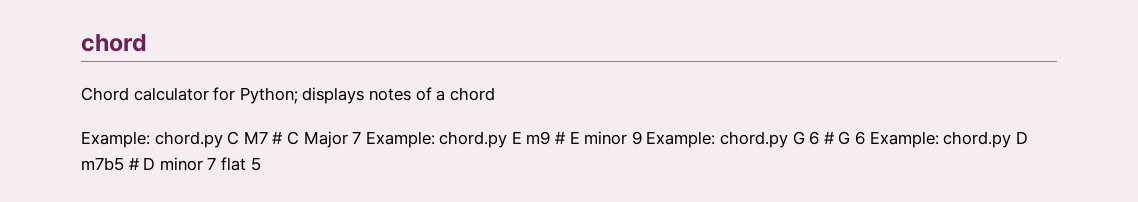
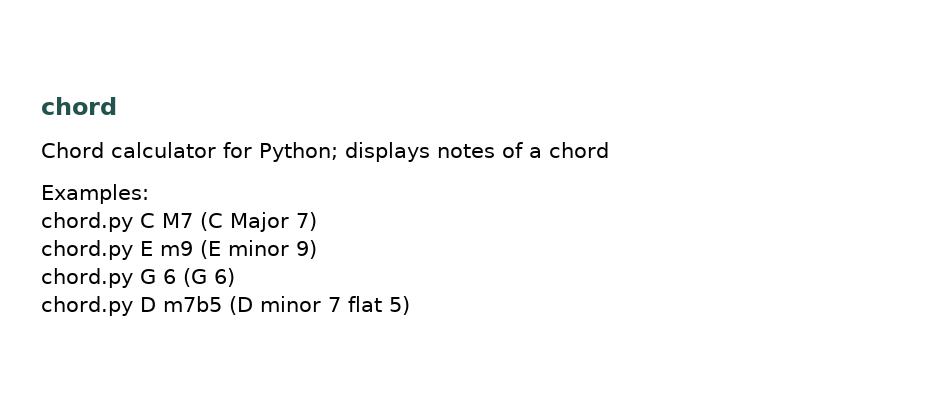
- Example: chord.py C M7 # C Major 7 Example: chord.py E m9 # E minor 9 Example: chord.py G 6 # G 6 Example: chord.py D m7b5 # D minor 7 flat 5
+ Examples:
+ chord.py C M7 (C Major 7)
+ chord.py E m9 (E minor 9)
+ chord.py G 6 (G 6)
+ chord.py D m7b5 (D minor 7 flat 5)

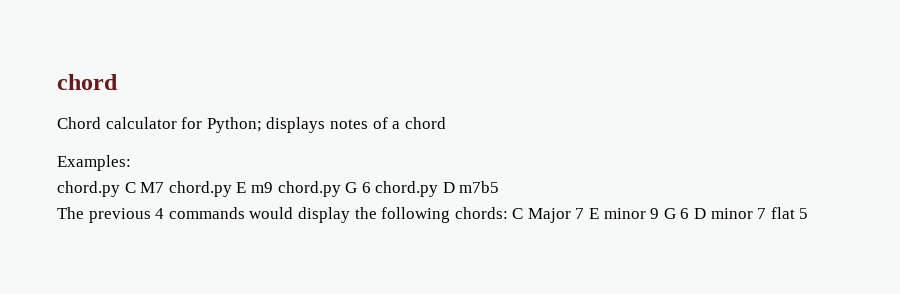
- chord.py C M7 (C Major 7)
- chord.py E m9 (E minor 9)
- chord.py G 6 (G 6)
- chord.py D m7b5 (D minor 7 flat 5)
+ chord.py C M7 chord.py E m9 chord.py G 6 chord.py D m7b5
+ The previous 4 commands would display the following chords: C Major 7 E minor 9 G 6 D minor 7 flat 5

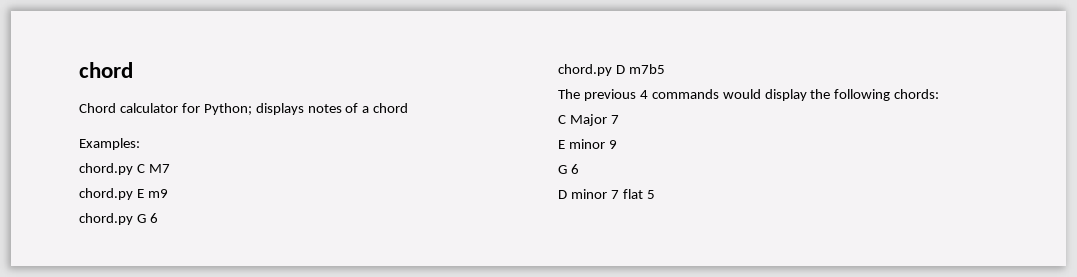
- chord.py C M7 chord.py E m9 chord.py G 6 chord.py D m7b5
+ chord.py C M7
+ chord.py E m9
+ chord.py G 6
+ chord.py D m7b5
- The previous 4 commands would display the following chords: C Major 7 E minor 9 G 6 D minor 7 flat 5
+ The previous 4 commands would display the following chords:
+ C Major 7
+ E minor 9
+ G 6
+ D minor 7 flat 5

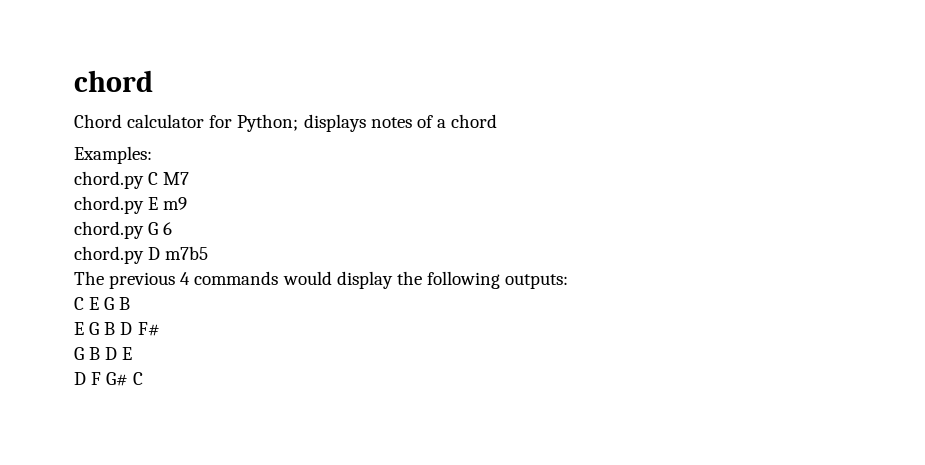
- The previous 4 commands would display the following chords:
- C Major 7
- E minor 9
- G 6
- D minor 7 flat 5
+ The previous 4 commands would display the following outputs:
+ C E G B
+ E G B D F#
+ G B D E
+ D F G# C

